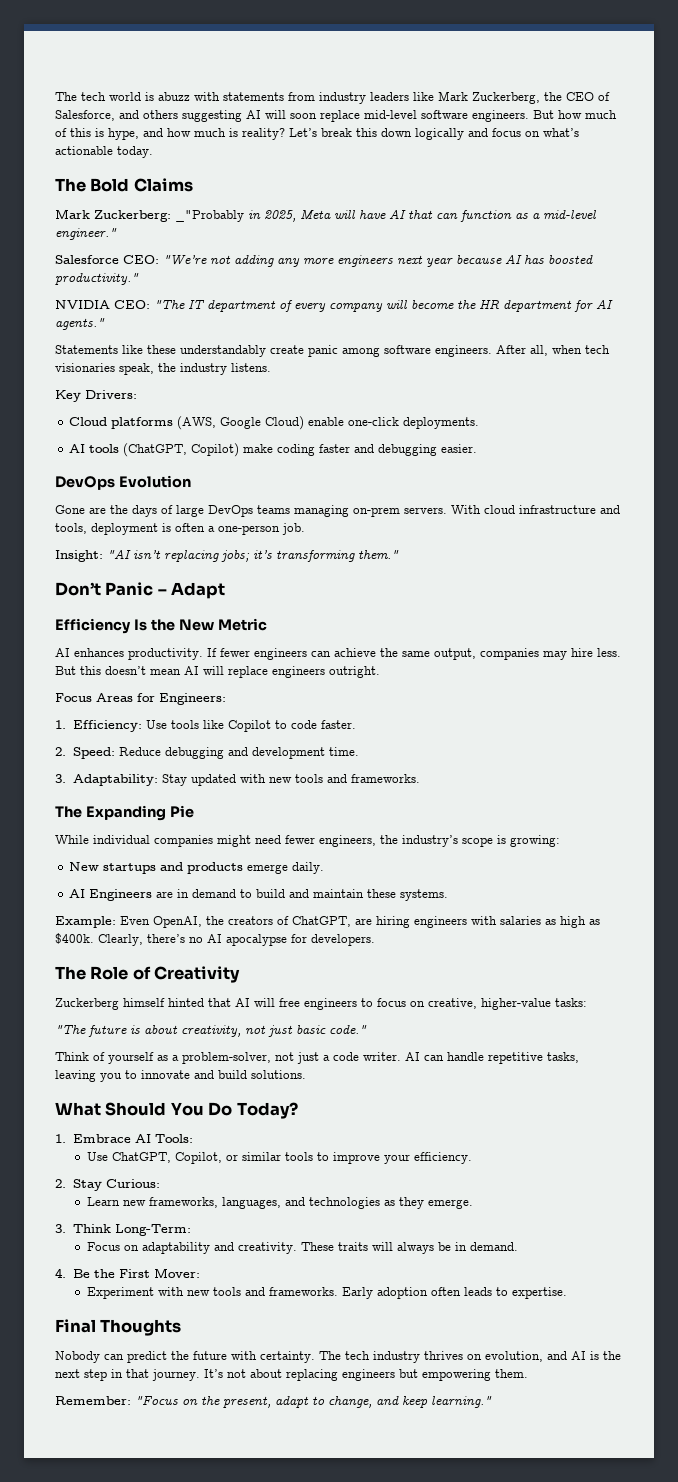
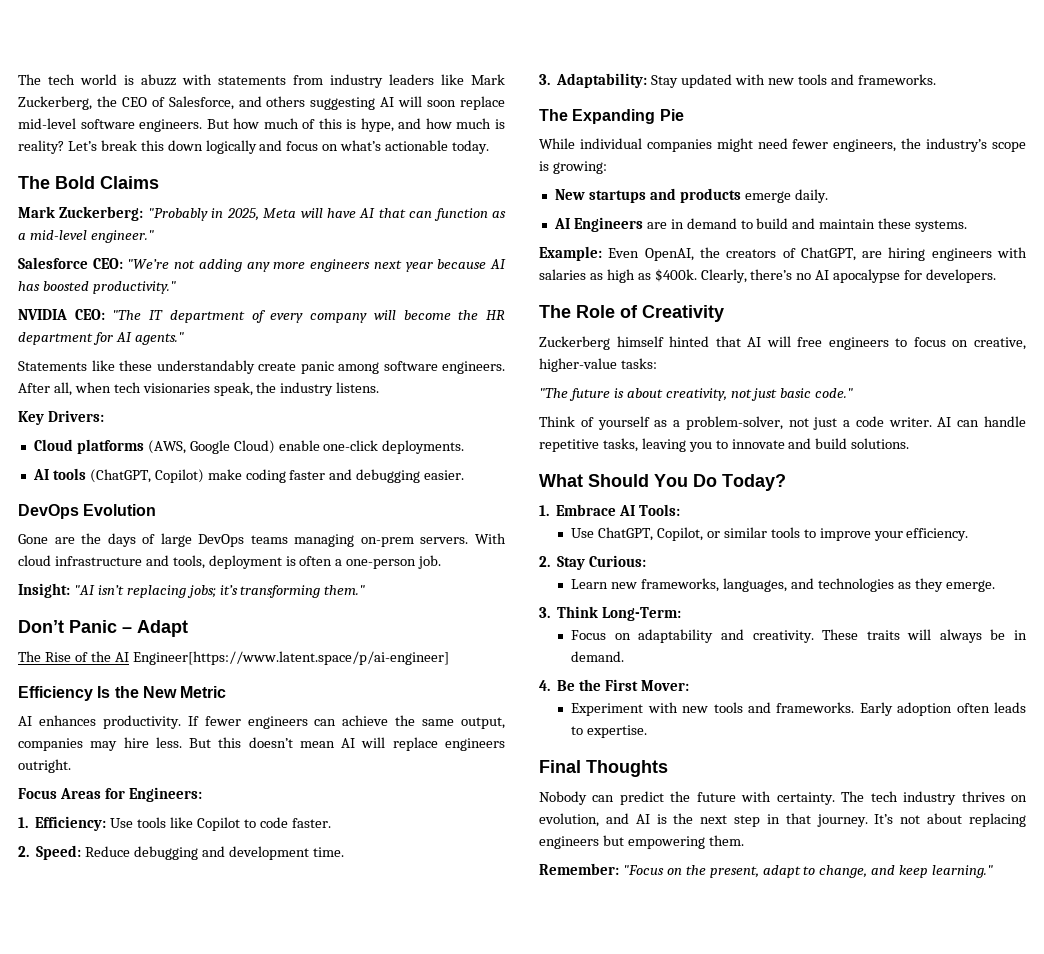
- Mark Zuckerberg: _"Probably in 2025, Meta will have AI that can function as a mid-level engineer."
+ Mark Zuckerberg: "Probably in 2025, Meta will have AI that can function as a mid-level engineer."
+ The Rise of the AI Engineer[https://www.latent.space/p/ai-engineer]

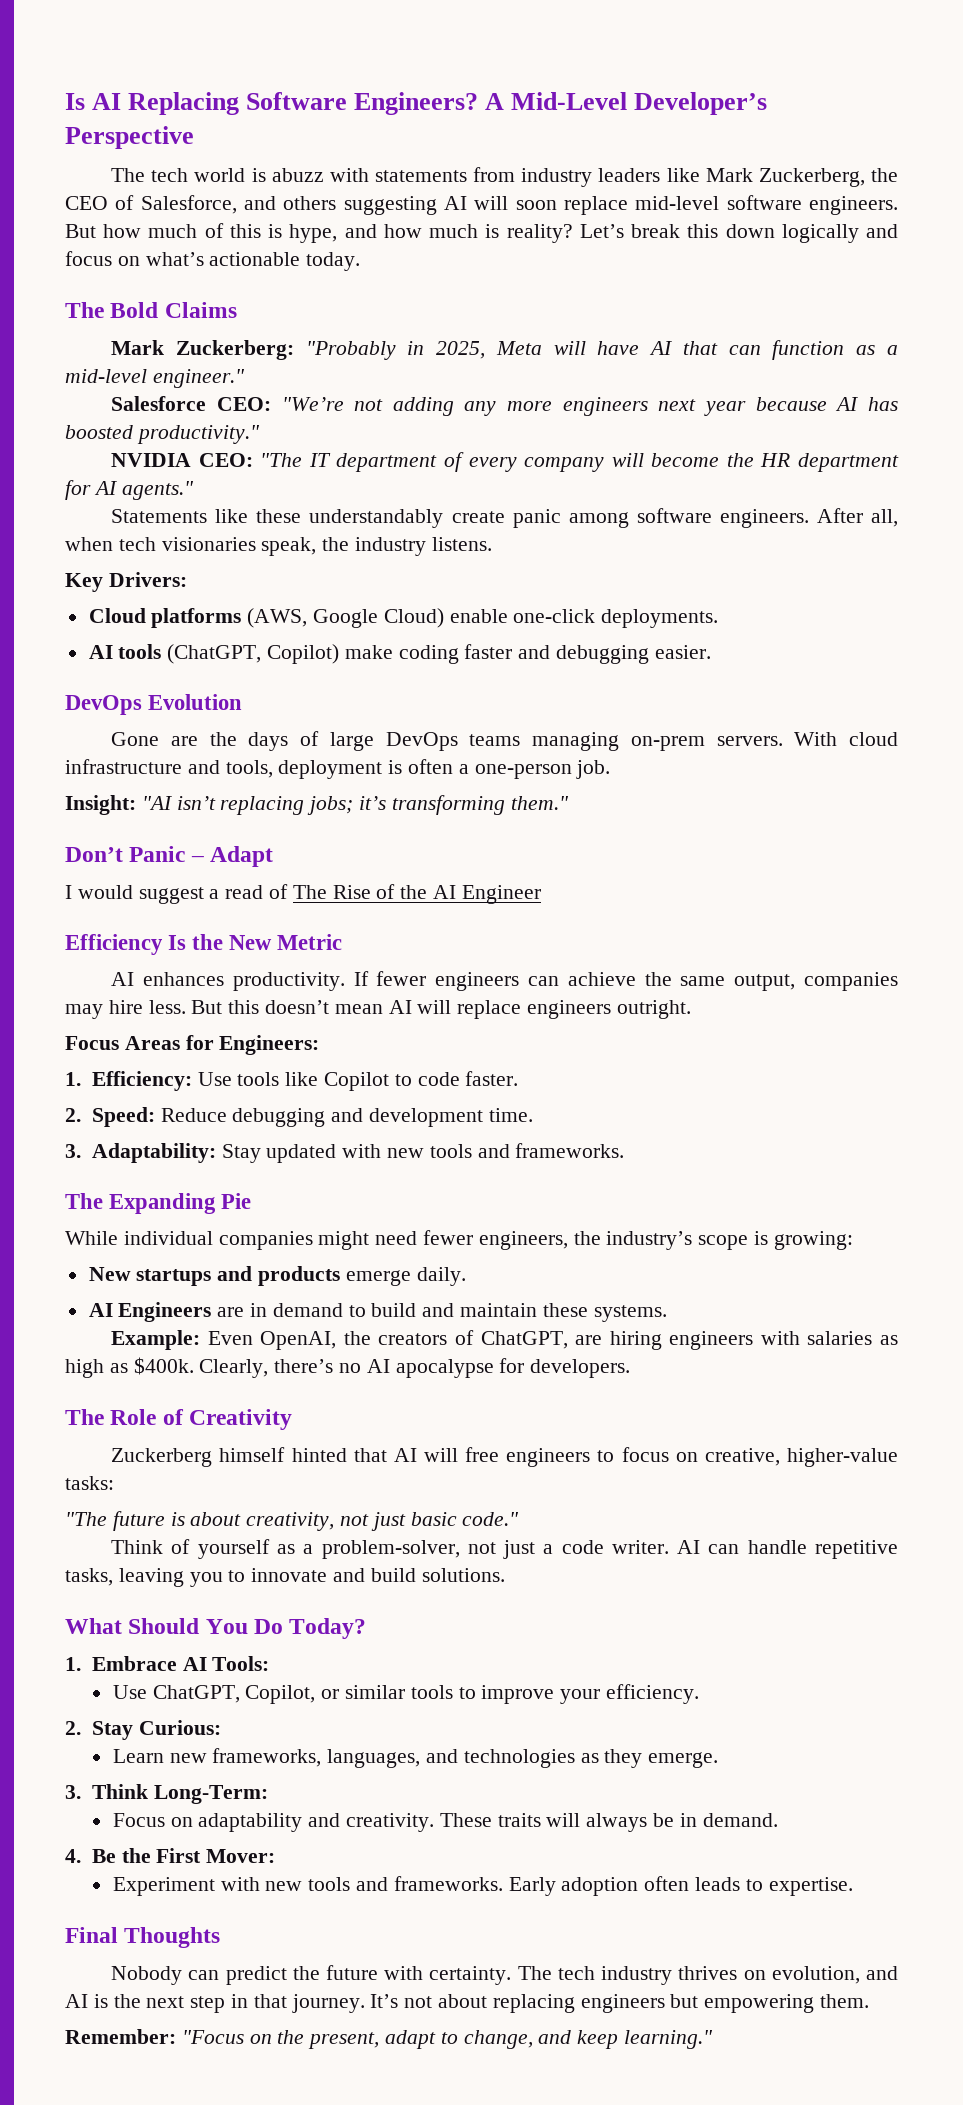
+ Is AI Replacing Software Engineers? A Mid-Level Developer’s Perspective
- The Rise of the AI Engineer[https://www.latent.space/p/ai-engineer]
+ I would suggest a read of The Rise of the AI Engineer

